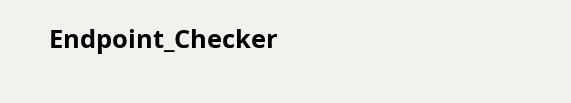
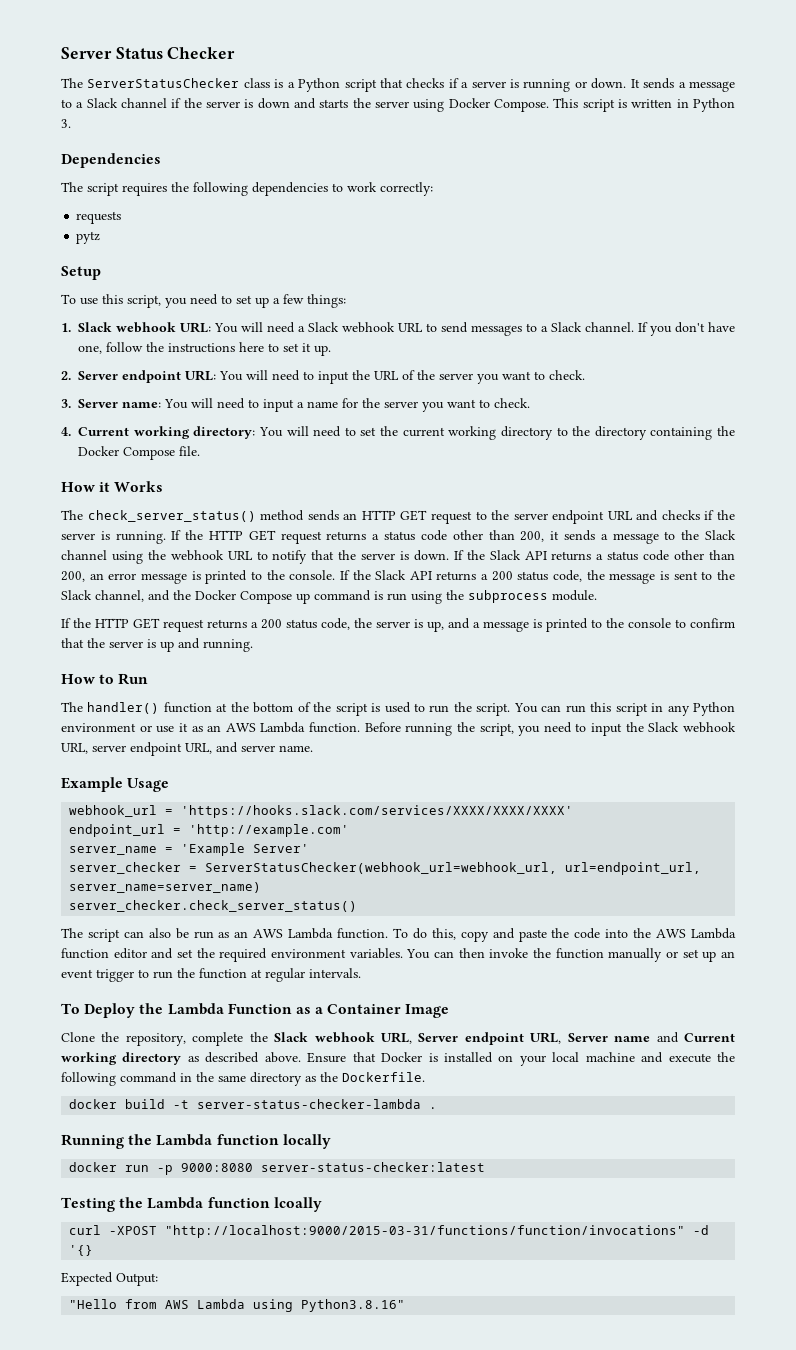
- Endpoint_Checker
+ Server Status Checker
+ The ServerStatusChecker class is a Python script that checks if a server is running or down. It sends a message to a Slack channel if the server is down and starts the server using Docker Compose. This script is written in Python 3.
+ Dependencies
+ The script requires the following dependencies to work correctly:
+ requests
+ pytz
+ Setup
+ To use this script, you need to set up a few things:
+ 1. Slack webhook URL: You will need a Slack webhook URL to send messages to a Slack channel. If you don't have one, follow the instructions here to set it up.
+ 2. Server endpoint URL: You will need to input the URL of the server you want to check.
+ 3. Server name: You will need to input a name for the server you want to check.
+ 4. Current working directory: You will need to set the current working directory to the directory containing the Docker Compose file.
+ How it Works
+ The check_server_status() method sends an HTTP GET request to the server endpoint URL and checks if the server is running. If the HTTP GET request returns a status code other than 200, it sends a message to the Slack channel using the webhook URL to notify that the server is down. If the Slack API returns a status code other than 200, an error message is printed to the console. If the Slack API returns a 200 status code, the message is sent to the Slack channel, and the Docker Compose up command is run using the subprocess module.
+ If the HTTP GET request returns a 200 status code, the server is up, and a message is printed to the console to confirm that the server is up and running.
+ How to Run
+ The handler() function at the bottom of the script is used to run the script. You can run this script in any Python environment or use it as an AWS Lambda function. Before running the script, you need to input the Slack webhook URL, server endpoint URL, and server name.
+ Example Usage
+ webhook_url = 'https://hooks.slack.com/services/XXXX/XXXX/XXXX'
+ endpoint_url = 'http://example.com'
+ server_name = 'Example Server'
+ server_checker = ServerStatusChecker(webhook_url=webhook_url, url=endpoint_url, server_name=server_name)
+ server_checker.check_server_status()
+ The script can also be run as an AWS Lambda function. To do this, copy and paste the code into the AWS Lambda function editor and set the required environment variables. You can then invoke the function manually or set up an event trigger to run the function at regular intervals.
+ To Deploy the Lambda Function as a Container Image
+ Clone the repository, complete the Slack webhook URL, Server endpoint URL, Server name and Current working directory as described above. Ensure that Docker is installed on your local machine and execute the following command in the same directory as the Dockerfile.
+ docker build -t server-status-checker-lambda .
+ Running the Lambda function locally
+ docker run -p 9000:8080 server-status-checker:latest
+ Testing the Lambda function lcoally
+ curl -XPOST "http://localhost:9000/2015-03-31/functions/function/invocations" -d '{}
+ Expected Output:
+ "Hello from AWS Lambda using Python3.8.16"

